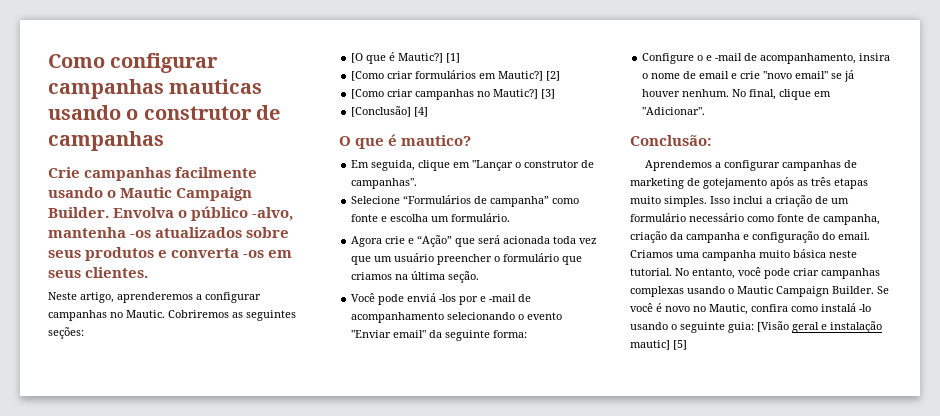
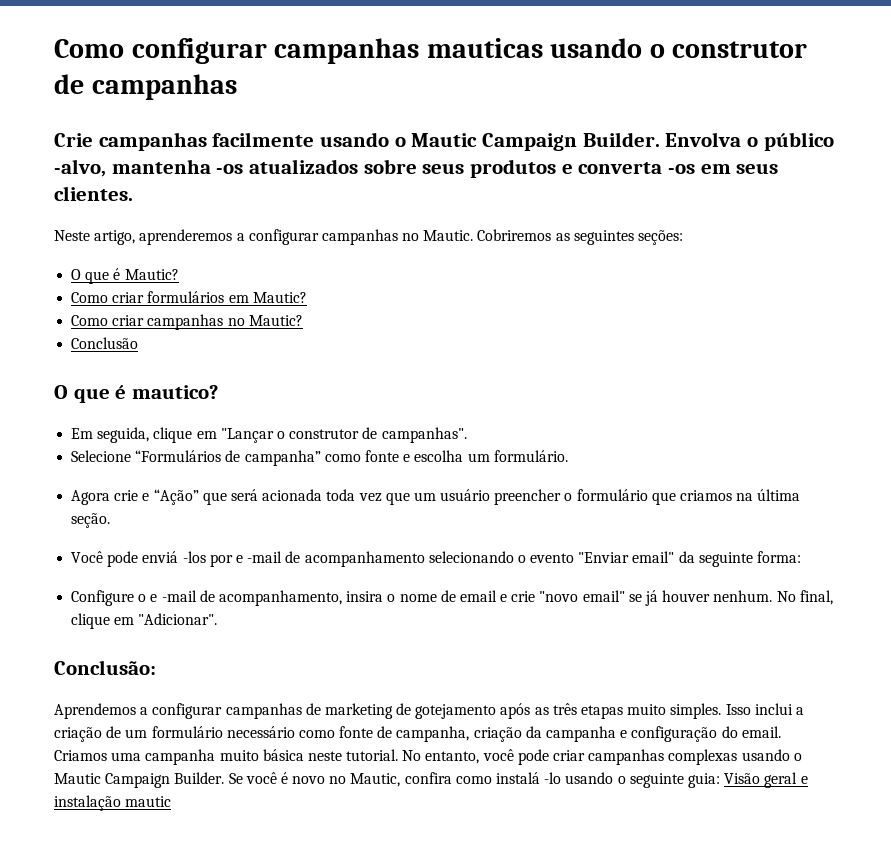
- [O que é Mautic?] [1]
- [Como criar formulários em Mautic?] [2]
- [Como criar campanhas no Mautic?] [3]
- [Conclusão] [4]
+ O que é Mautic?
+ Como criar formulários em Mautic?
+ Como criar campanhas no Mautic?
+ Conclusão
- Se você é novo no Mautic, confira como instalá -lo usando o seguinte guia: [Visão geral e instalação mautic] [5]
+ Se você é novo no Mautic, confira como instalá -lo usando o seguinte guia: Visão geral e instalação mautic

